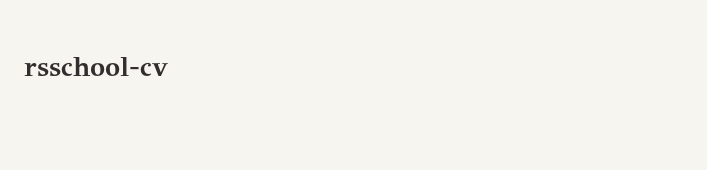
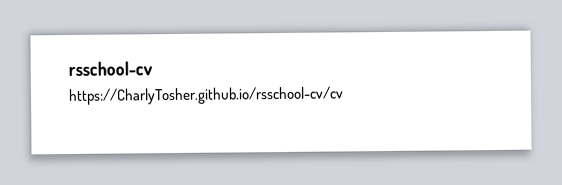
+ https://CharlyTosher.github.io/rsschool-cv/cv

